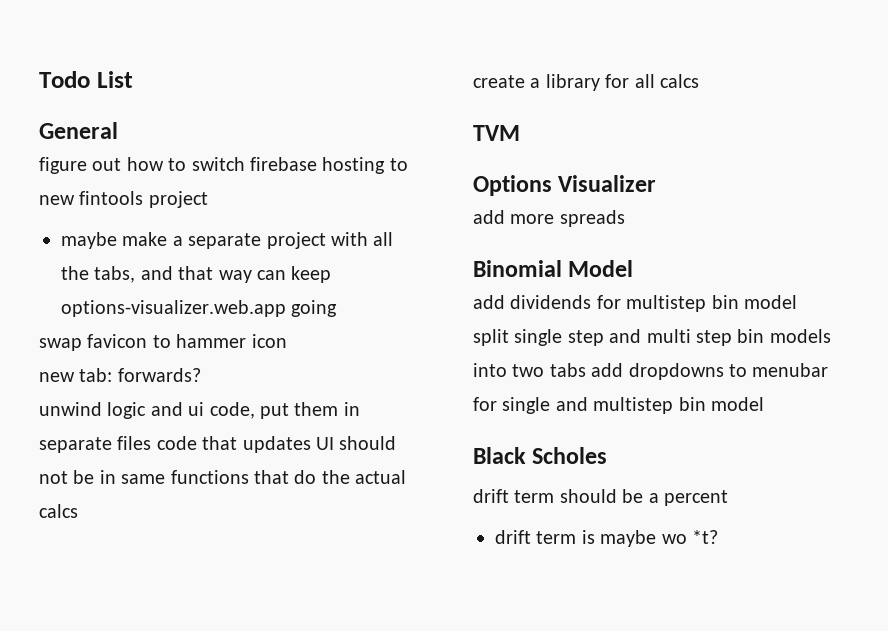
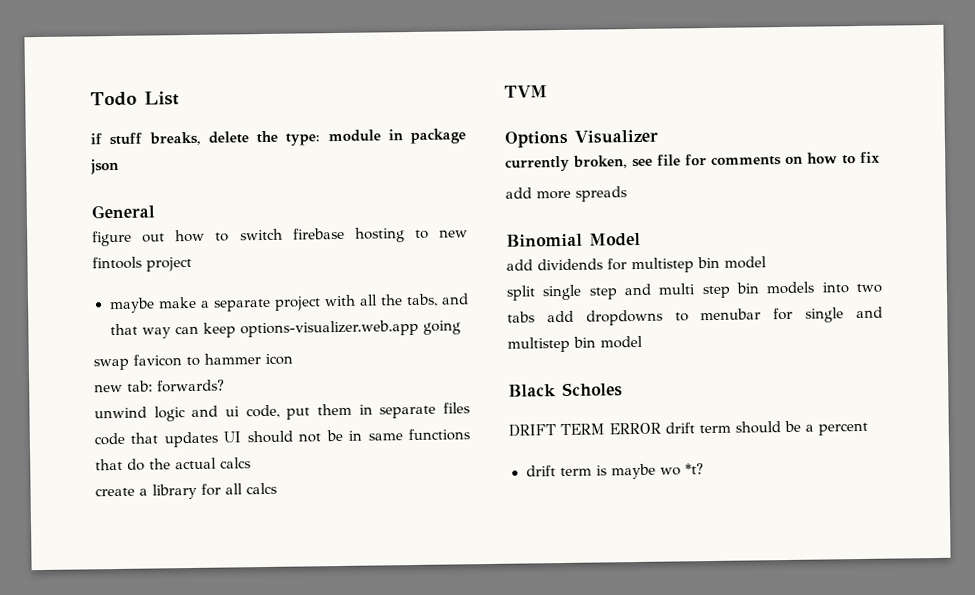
+ if stuff breaks, delete the type: module in package json
+ currently broken, see file for comments on how to fix
- drift term should be a percent
+ DRIFT TERM ERROR drift term should be a percent

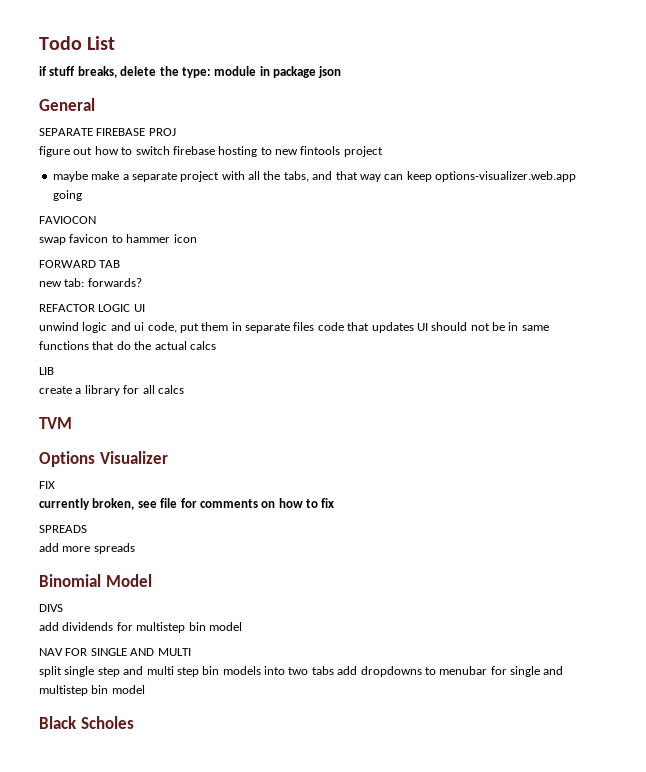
+ SEPARATE FIREBASE PROJ
+ FAVIOCON
+ FORWARD TAB
+ REFACTOR LOGIC UI
+ LIB
+ FIX
+ SPREADS
+ DIVS
+ NAV FOR SINGLE AND MULTI
- DRIFT TERM ERROR drift term should be a percent
- drift term is maybe wo *t?

